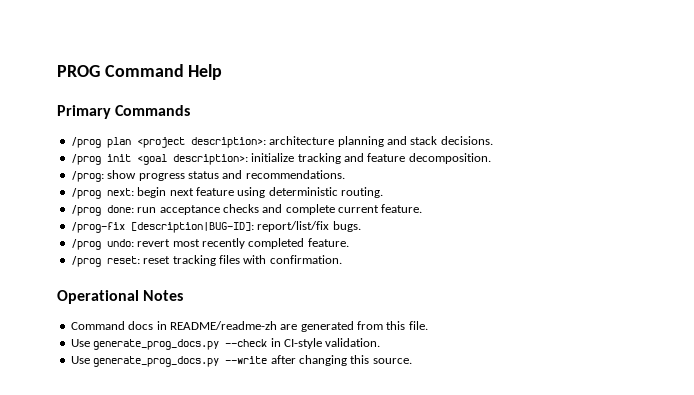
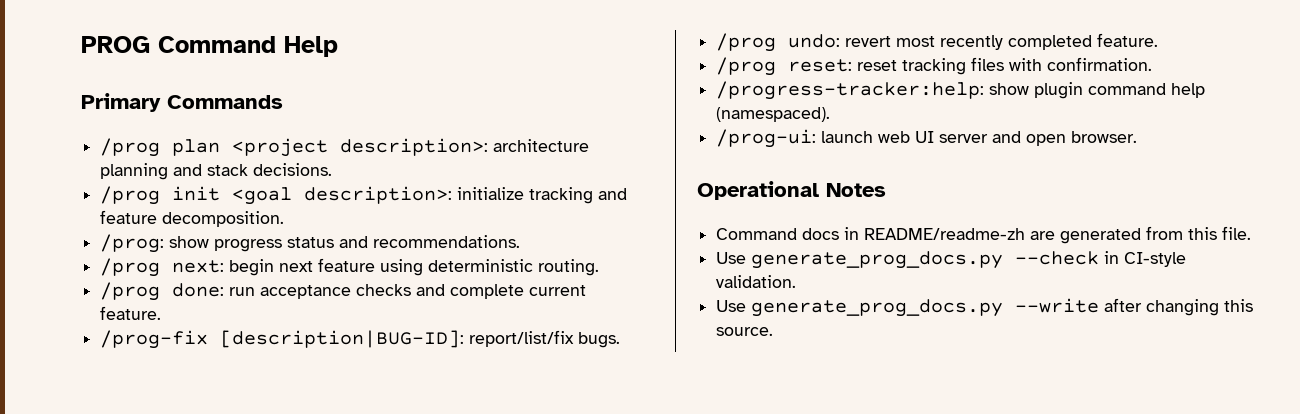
+ /progress-tracker:help: show plugin command help (namespaced).
+ /prog-ui: launch web UI server and open browser.

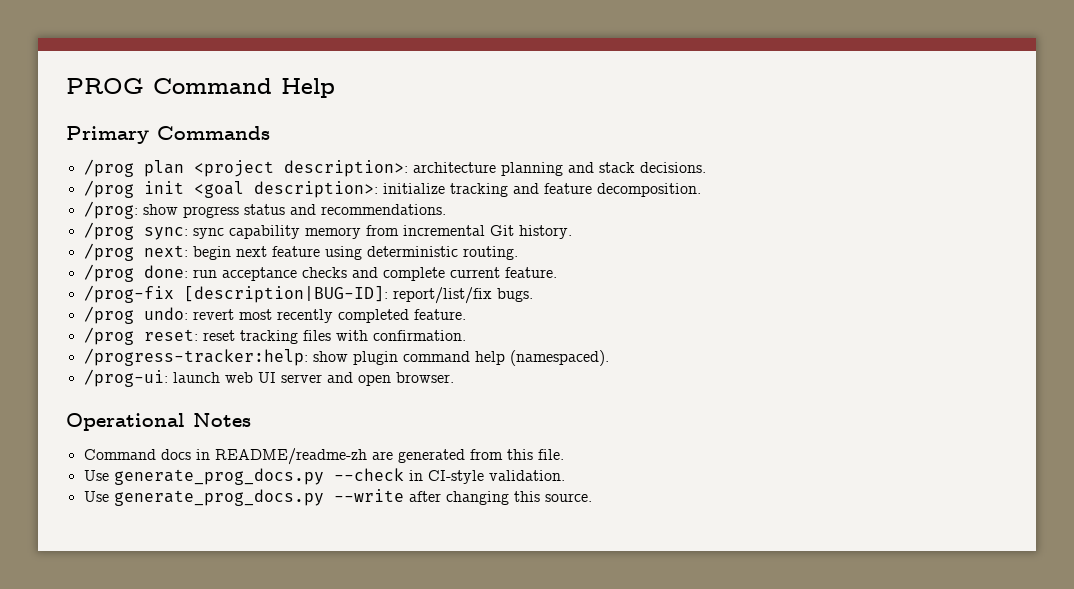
+ /prog sync: sync capability memory from incremental Git history.

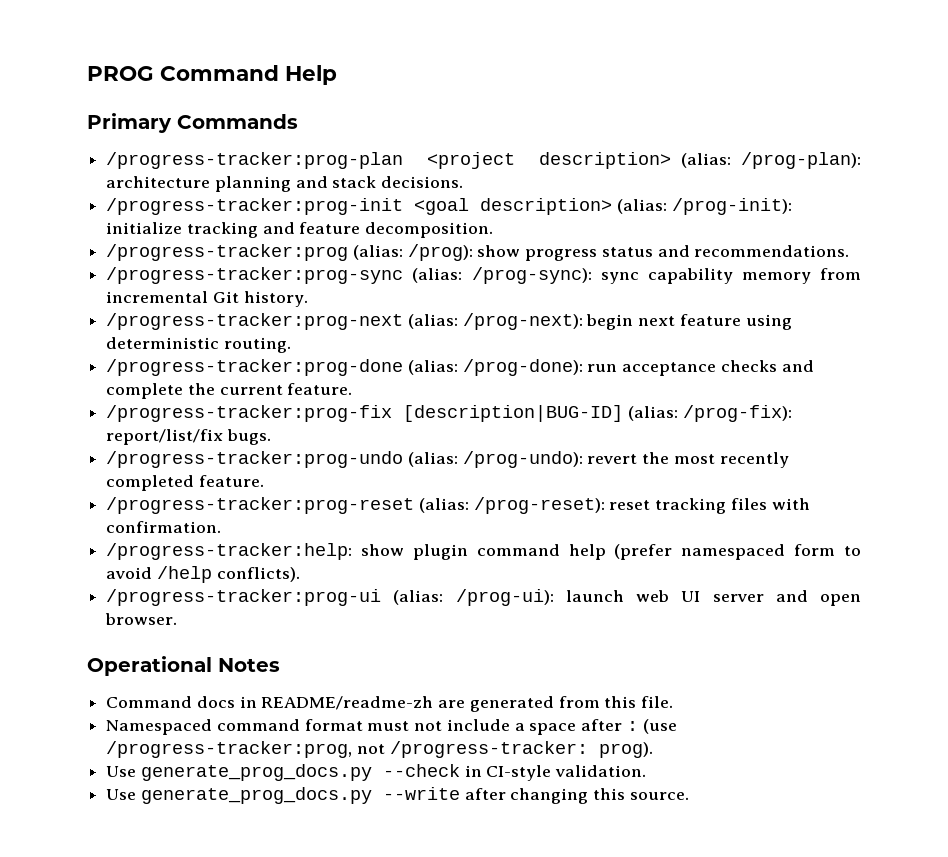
- /prog plan <project description>: architecture planning and stack decisions.
+ /progress-tracker:prog-plan <project description> (alias: /prog-plan): architecture planning and stack decisions.
- /prog init <goal description>: initialize tracking and feature decomposition.
+ /progress-tracker:prog-init <goal description> (alias: /prog-init): initialize tracking and feature decomposition.
- /prog: show progress status and recommendations.
+ /progress-tracker:prog (alias: /prog): show progress status and recommendations.
- /prog sync: sync capability memory from incremental Git history.
+ /progress-tracker:prog-sync (alias: /prog-sync): sync capability memory from incremental Git history.
- /prog next: begin next feature using deterministic routing.
+ /progress-tracker:prog-next (alias: /prog-next): begin next feature using deterministic routing.
- /prog done: run acceptance checks and complete current feature.
+ /progress-tracker:prog-done (alias: /prog-done): run acceptance checks and complete the current feature.
- /prog-fix [description|BUG-ID]: report/list/fix bugs.
- /prog undo: revert most recently completed feature.
+ /progress-tracker:prog-fix [description|BUG-ID] (alias: /prog-fix): report/list/fix bugs.
+ /progress-tracker:prog-undo (alias: /prog-undo): revert the most recently completed feature.
- /prog reset: reset tracking files with confirmation.
+ /progress-tracker:prog-reset (alias: /prog-reset): reset tracking files with confirmation.
- /progress-tracker:help: show plugin command help (namespaced).
- /prog-ui: launch web UI server and open browser.
+ /progress-tracker:help: show plugin command help (prefer namespaced form to avoid /help conflicts).
+ /progress-tracker:prog-ui (alias: /prog-ui): launch web UI server and open browser.
+ Namespaced command format must not include a space after : (use /progress-tracker:prog, not /progress-tracker: prog).

